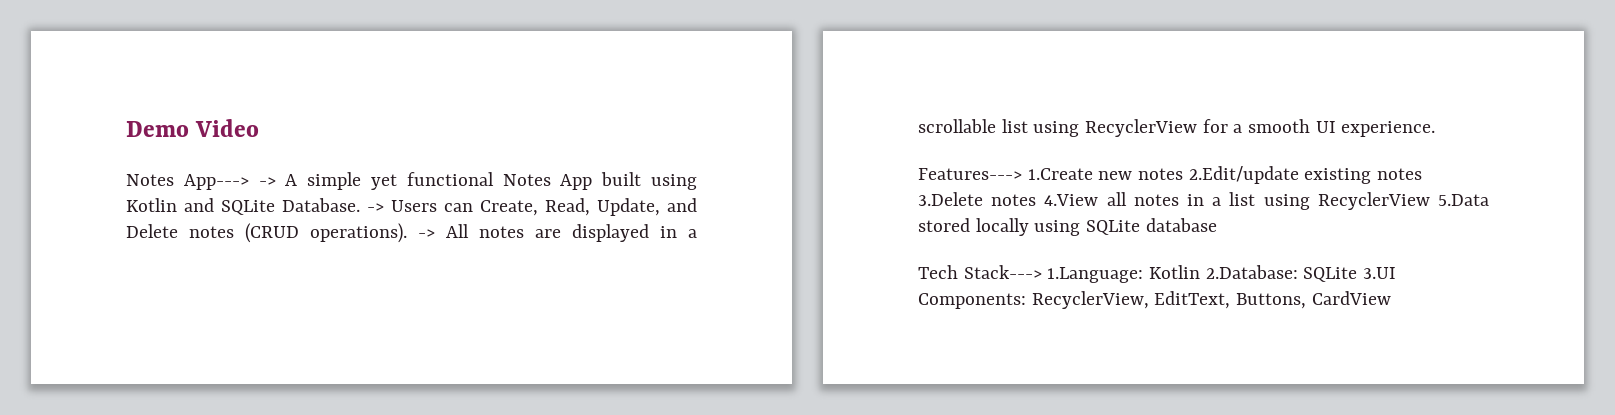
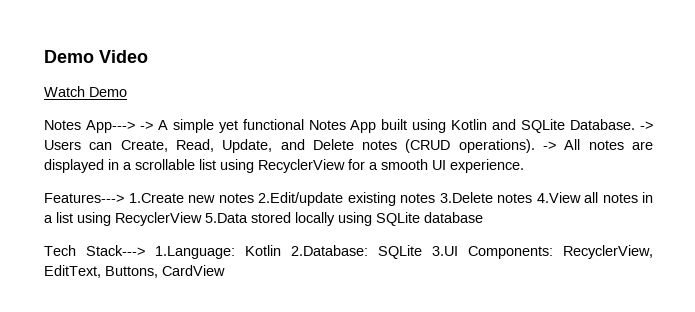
+ Watch Demo

